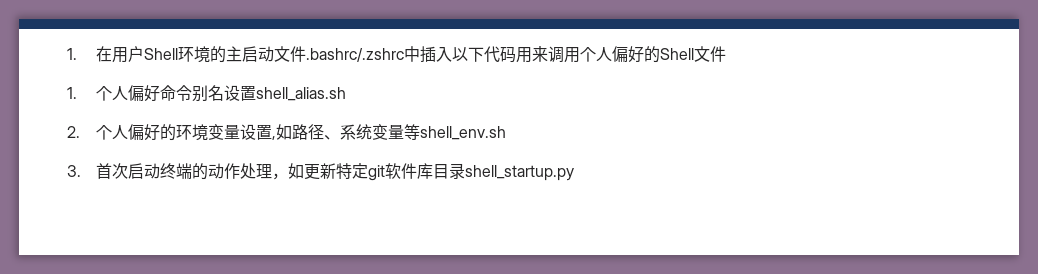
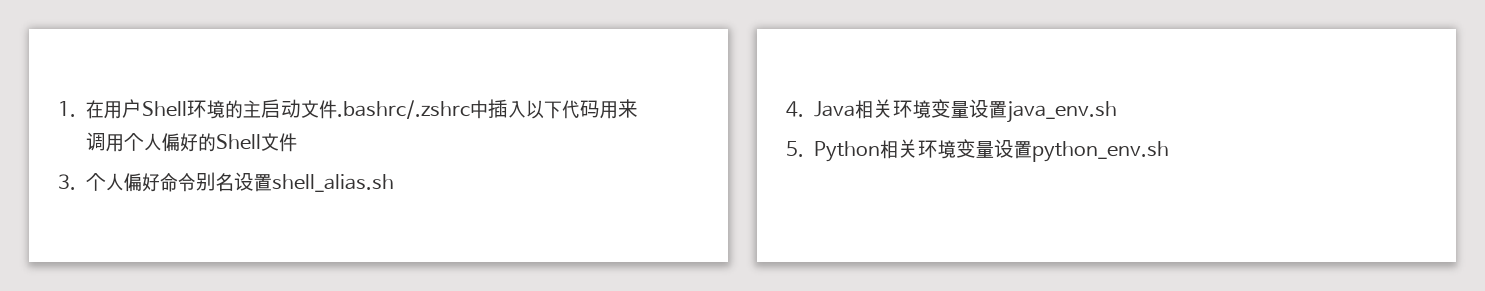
- 1.个人偏好命令别名设置shell_alias.sh
+ 3.个人偏好命令别名设置shell_alias.sh
- 2.个人偏好的环境变量设置,如路径、系统变量等shell_env.sh
- 3.首次启动终端的动作处理，如更新特定git软件库目录shell_startup.py
+ 4. Java相关环境变量设置java_env.sh
+ 5. Python相关环境变量设置python_env.sh

